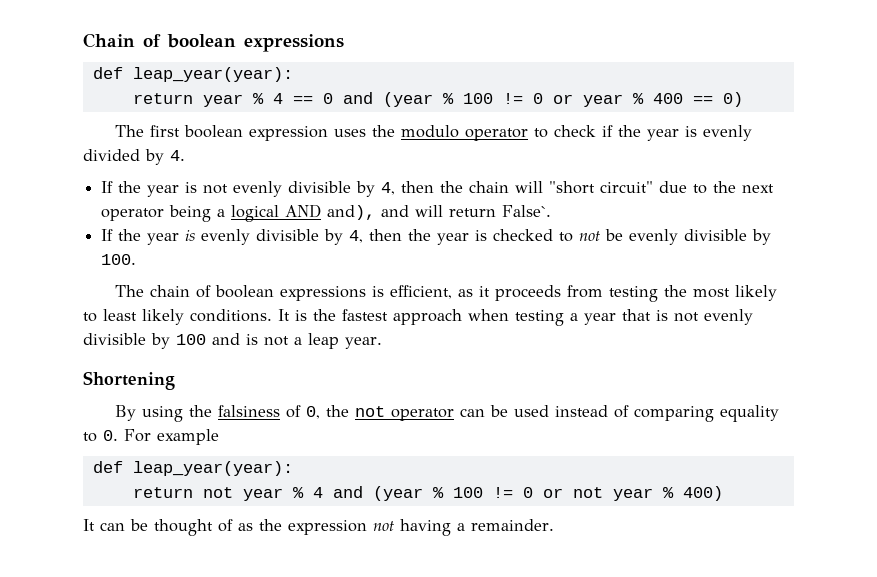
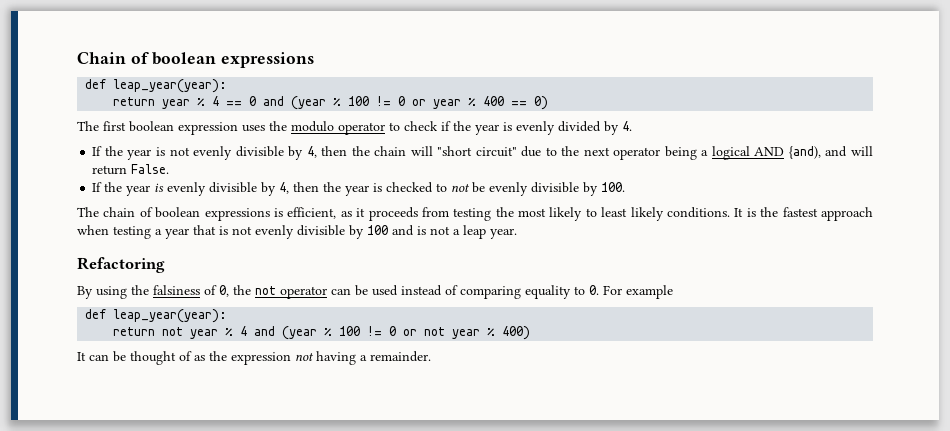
- If the year is not evenly divisible by 4, then the chain will "short circuit" due to the next operator being a logical AND and), and will return False`.
+ If the year is not evenly divisible by 4, then the chain will "short circuit" due to the next operator being a logical AND {and), and will return False.
- Shortening
+ Refactoring

